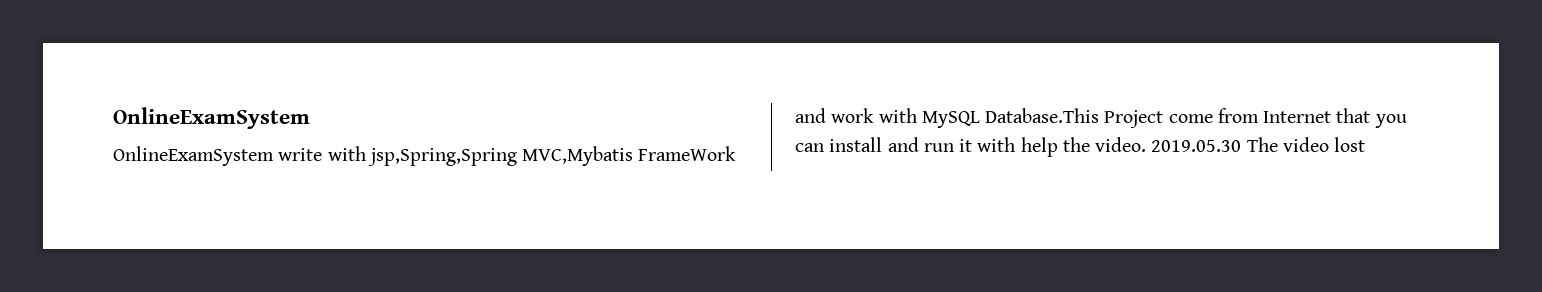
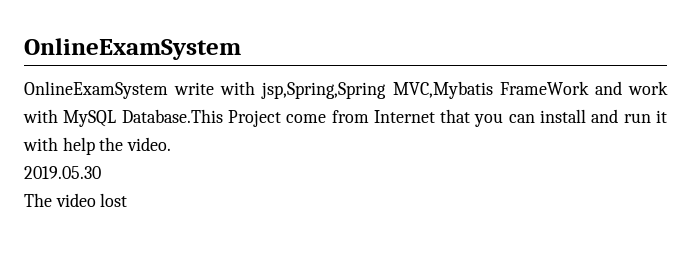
- OnlineExamSystem write with jsp,Spring,Spring MVC,Mybatis FrameWork and work with MySQL Database.This Project come from Internet that you can install and run it with help the video. 2019.05.30 The video lost
+ OnlineExamSystem write with jsp,Spring,Spring MVC,Mybatis FrameWork and work with MySQL Database.This Project come from Internet that you can install and run it with help the video.
+ 2019.05.30
+ The video lost

